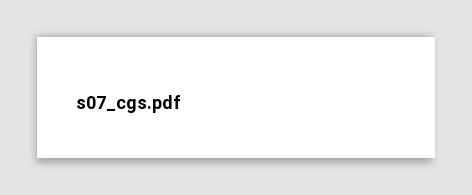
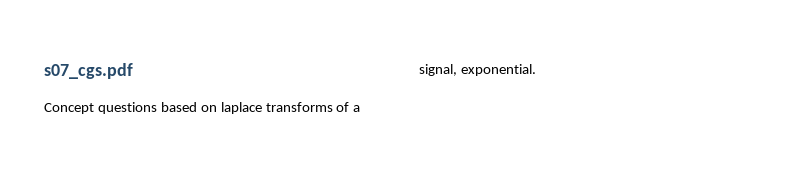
+ Concept questions based on laplace transforms of a signal, exponential.

